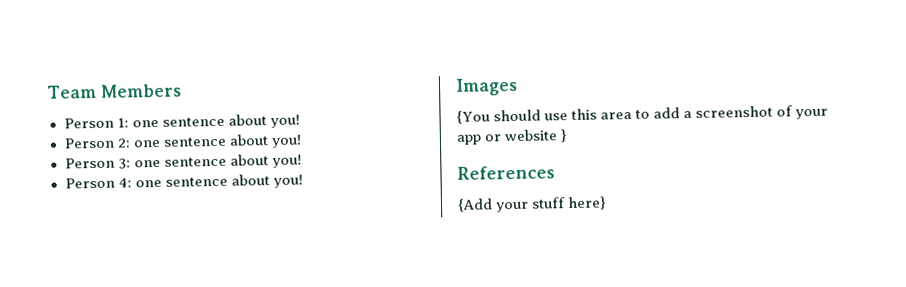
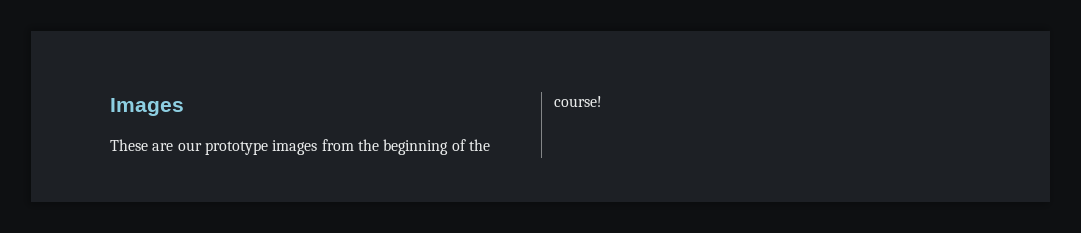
- Team Members
- Person 1: one sentence about you!
- Person 2: one sentence about you!
- Person 3: one sentence about you!
- Person 4: one sentence about you!
  Images
- {You should use this area to add a screenshot of your app or website }
- References
- {Add your stuff here}
+ These are our prototype images from the beginning of the course!

